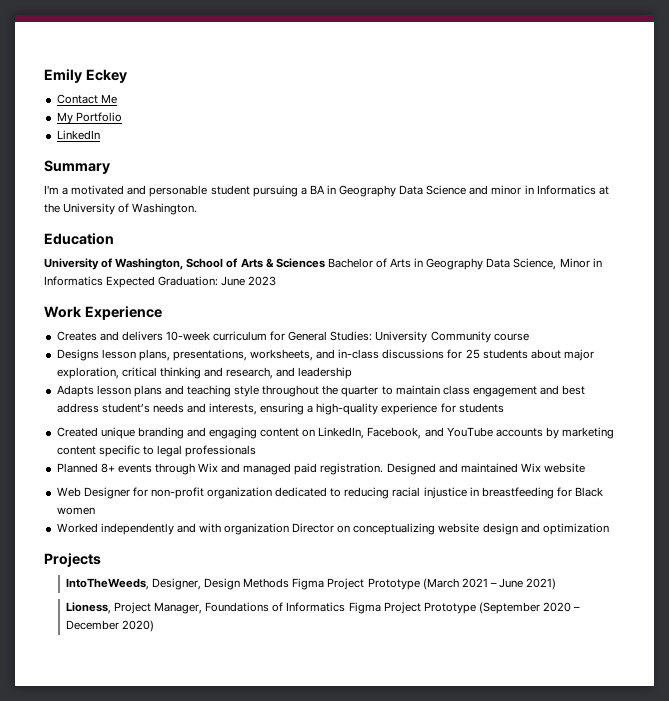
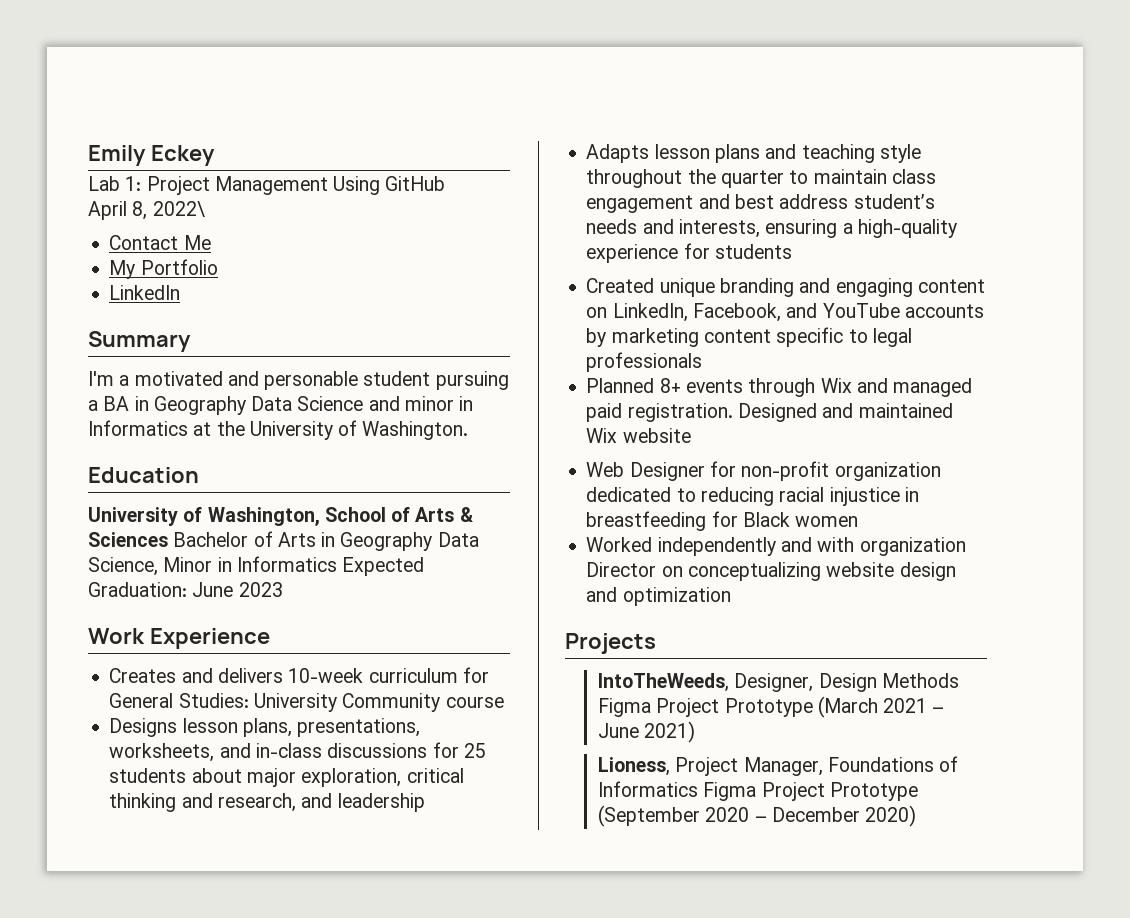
+ Lab 1: Project Management Using GitHub
+ April 8, 2022\

